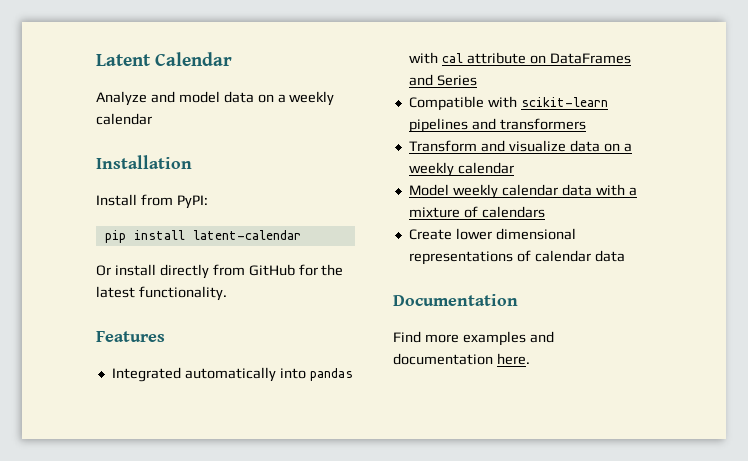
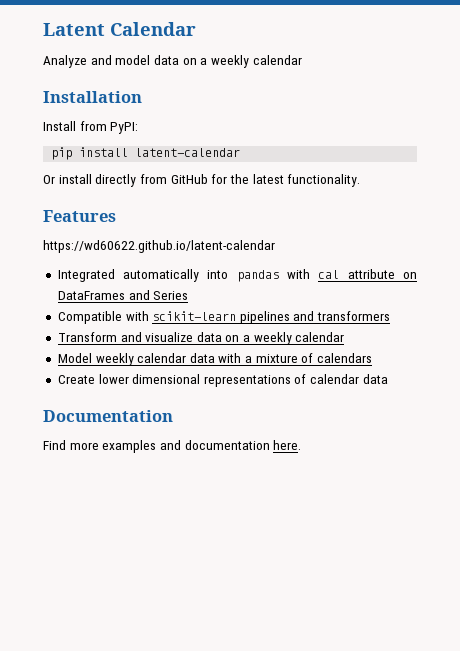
+ https://wd60622.github.io/latent-calendar

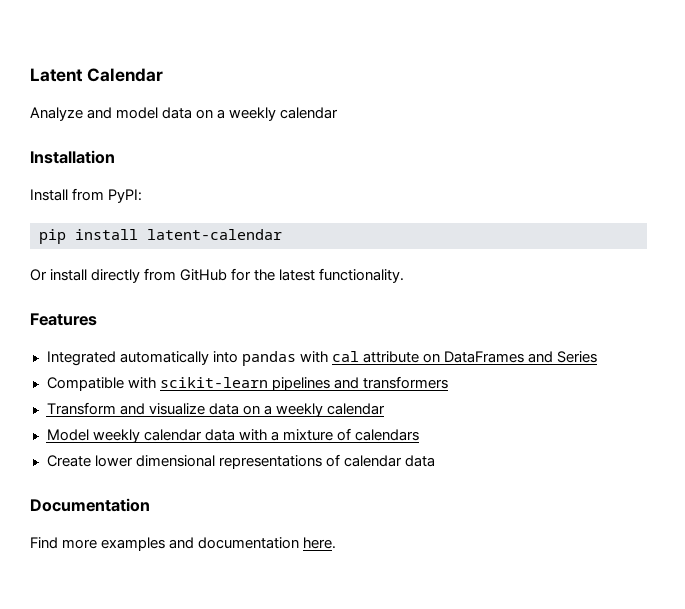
- https://wd60622.github.io/latent-calendar

